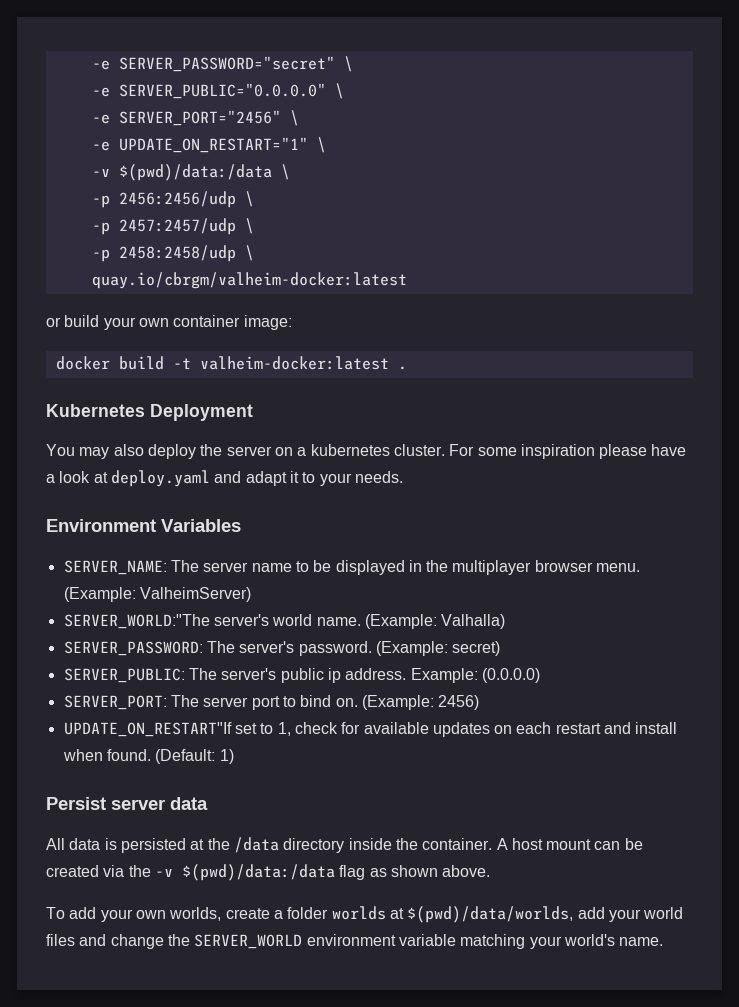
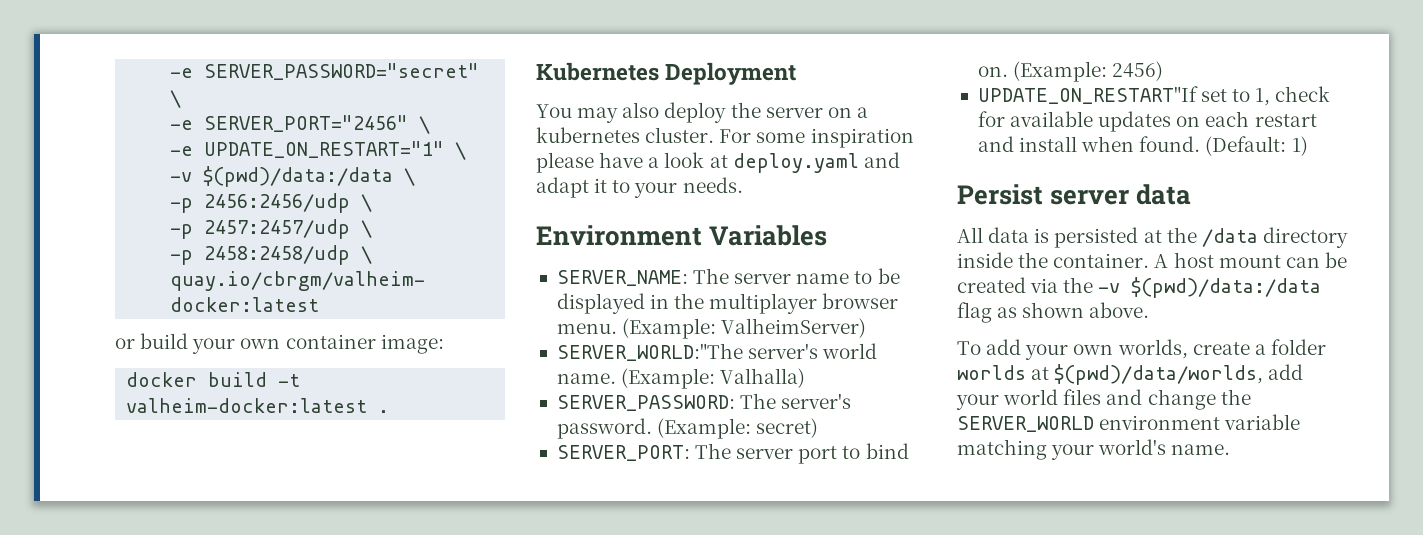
- -e SERVER_PUBLIC="0.0.0.0" \
- SERVER_PUBLIC: The server's public ip address. Example: (0.0.0.0)

